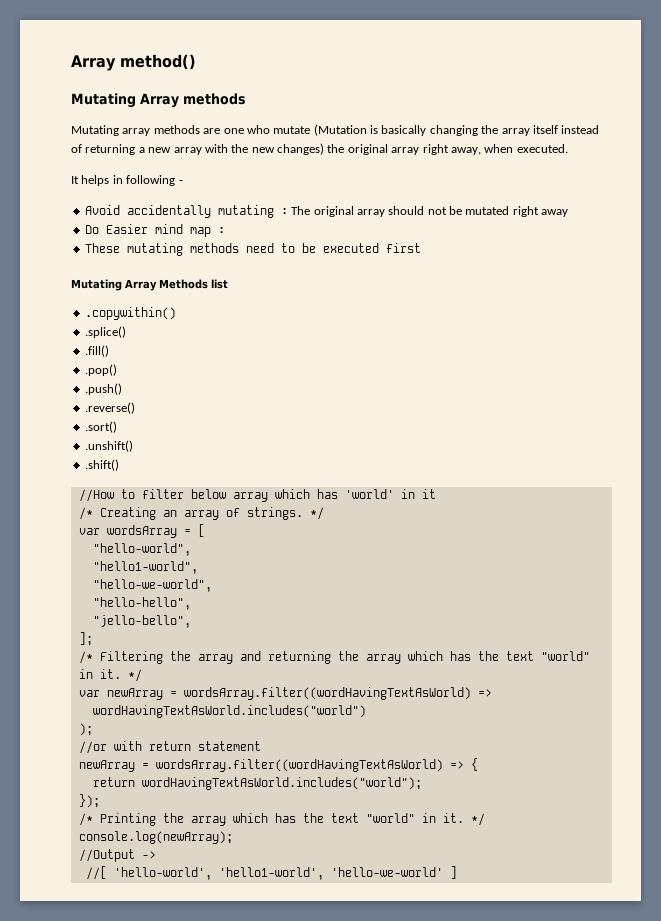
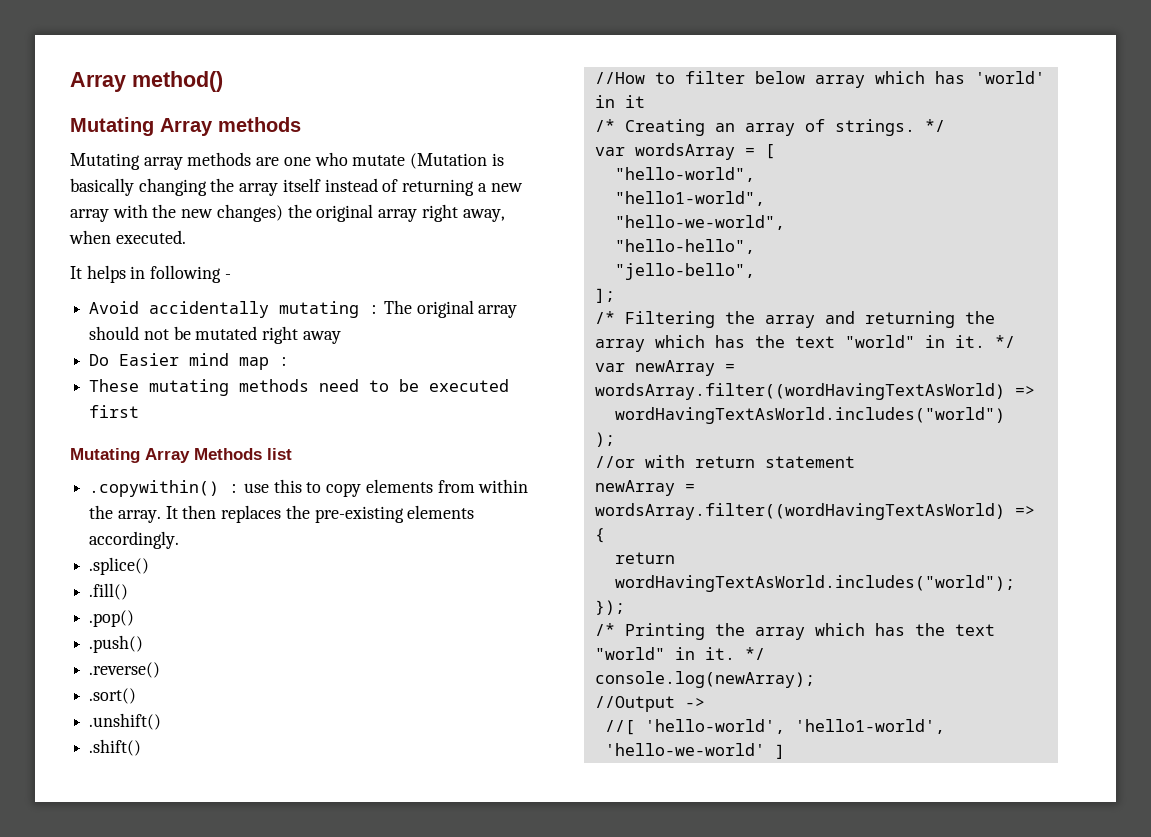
- .copywithin()
+ .copywithin() : use this to copy elements from within the array. It then replaces the pre-existing elements accordingly.

